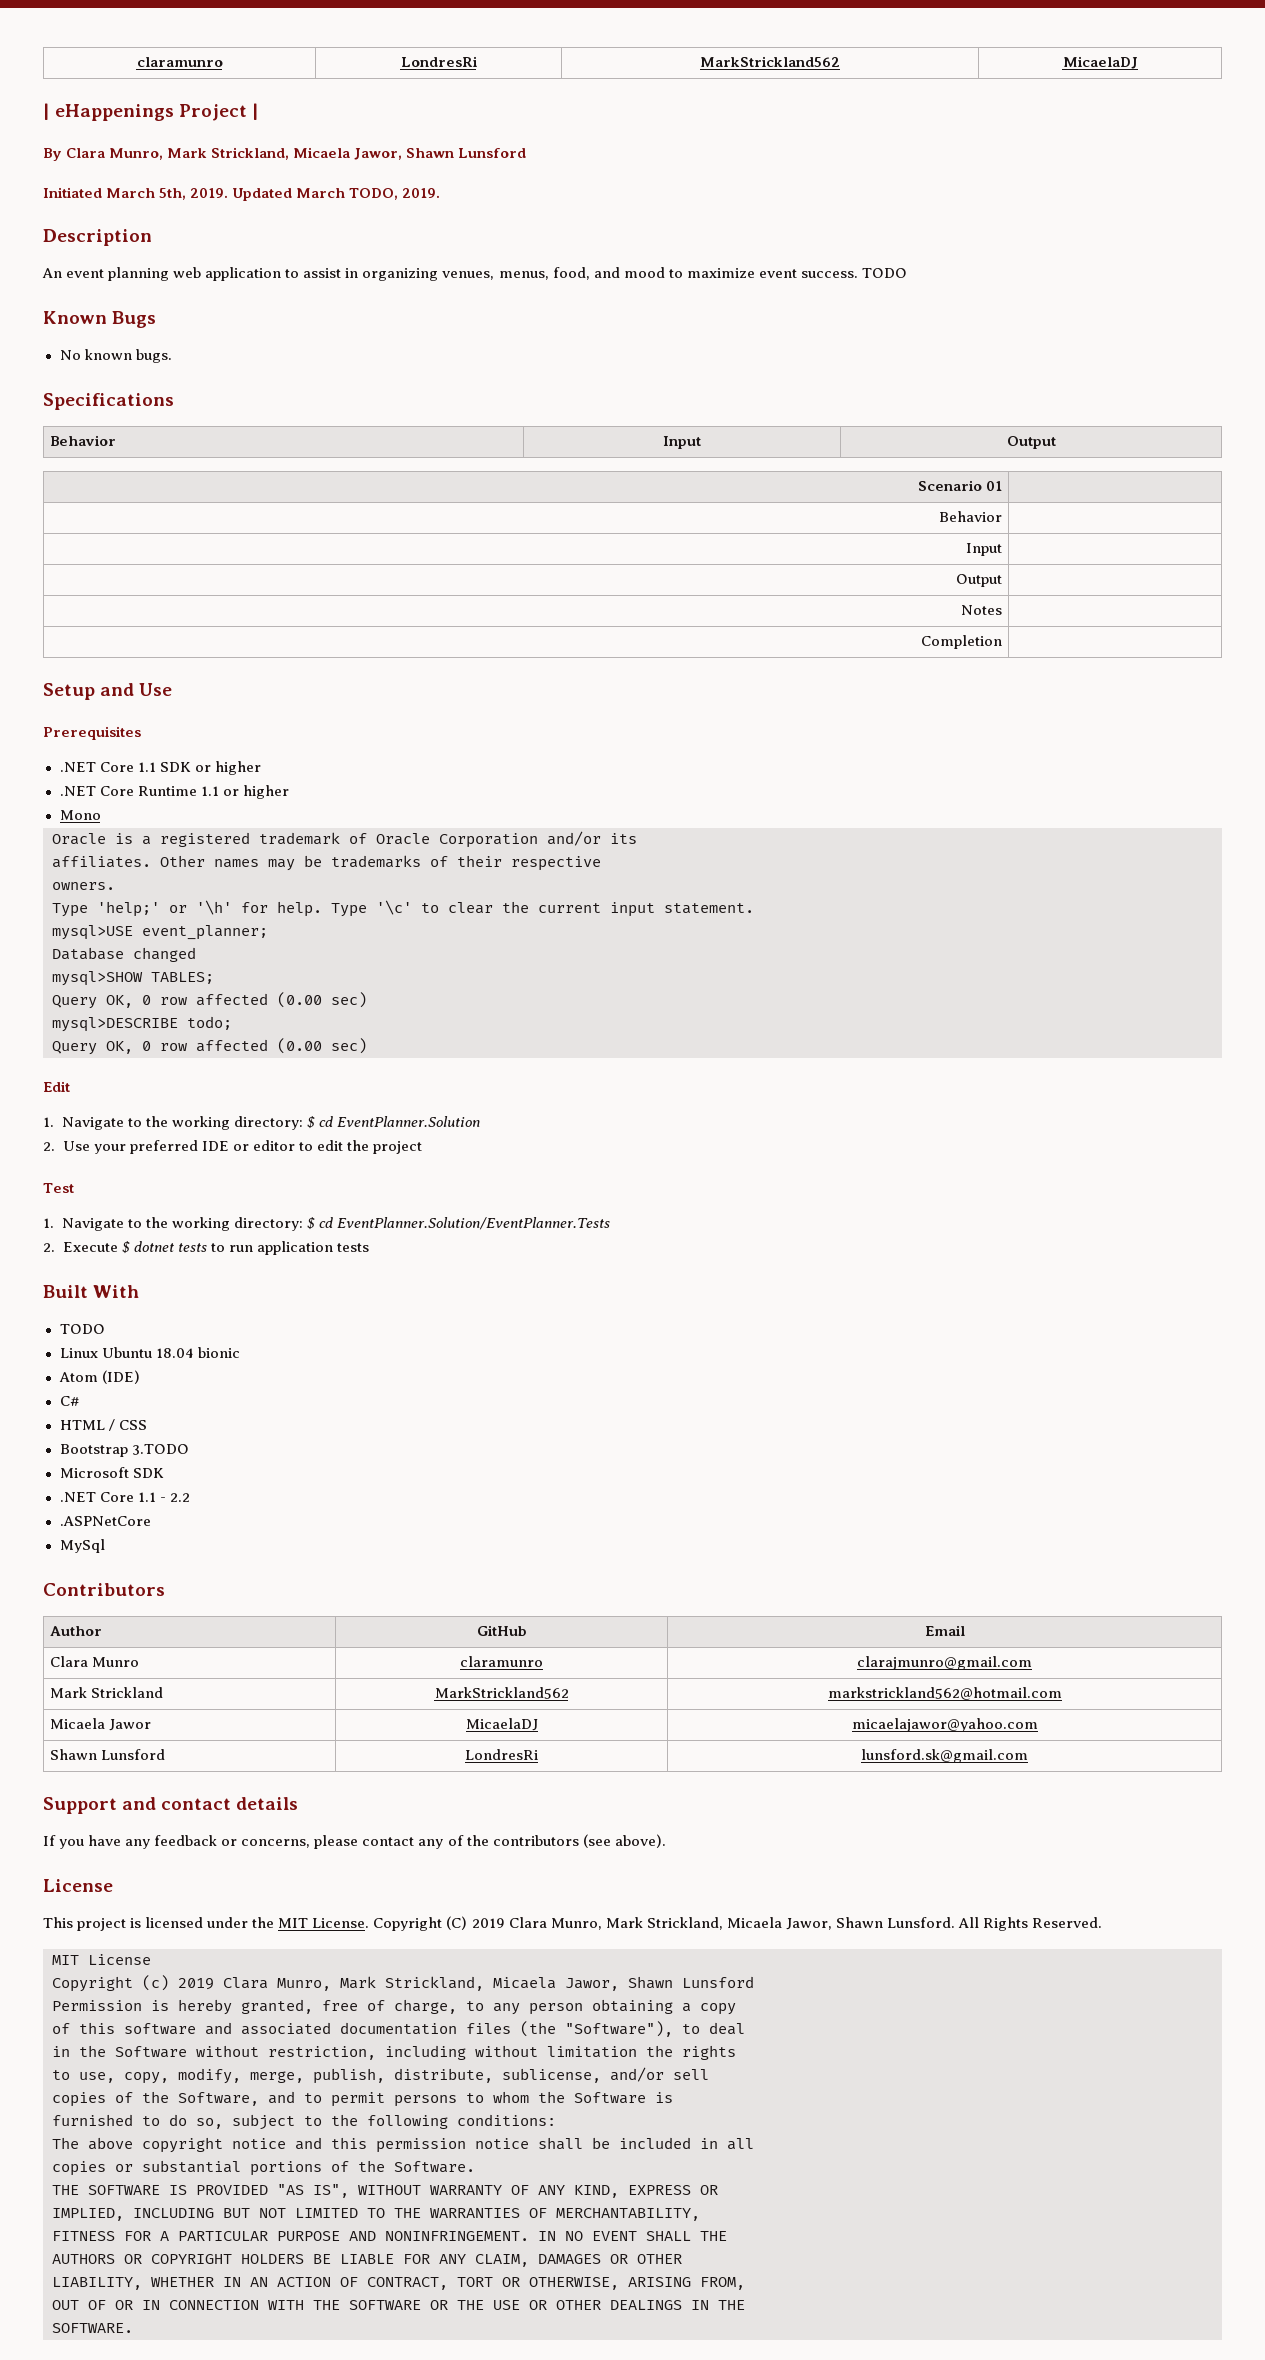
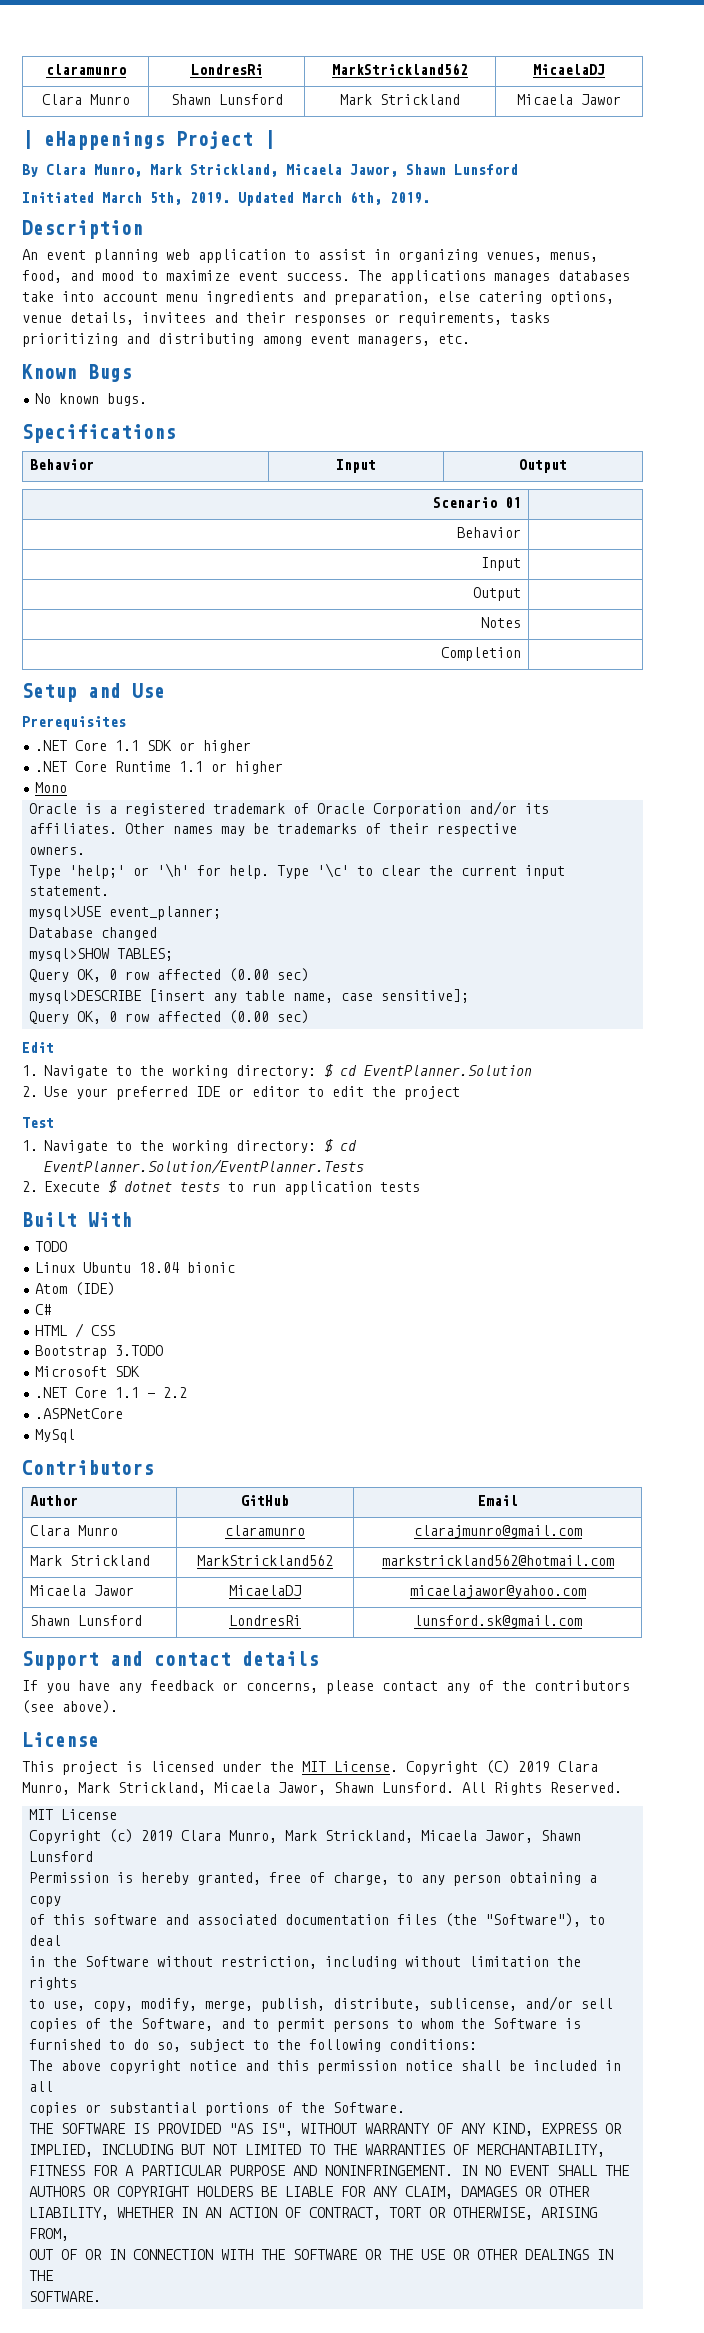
+ Clara Munro | Shawn Lunsford | Mark Strickland | Micaela Jawor
- Updated March TODO, 2019.
+ Updated March 6th, 2019.
- An event planning web application to assist in organizing venues, menus, food, and mood to maximize event success. TODO
+ An event planning web application to assist in organizing venues, menus, food, and mood to maximize event success. The applications manages databases take into account menu ingredients and preparation, else catering options, venue details, invitees and their responses or requirements, tasks prioritizing and distributing among event managers, etc.
- mysql>DESCRIBE todo;
+ mysql>DESCRIBE [insert any table name, case sensitive];

